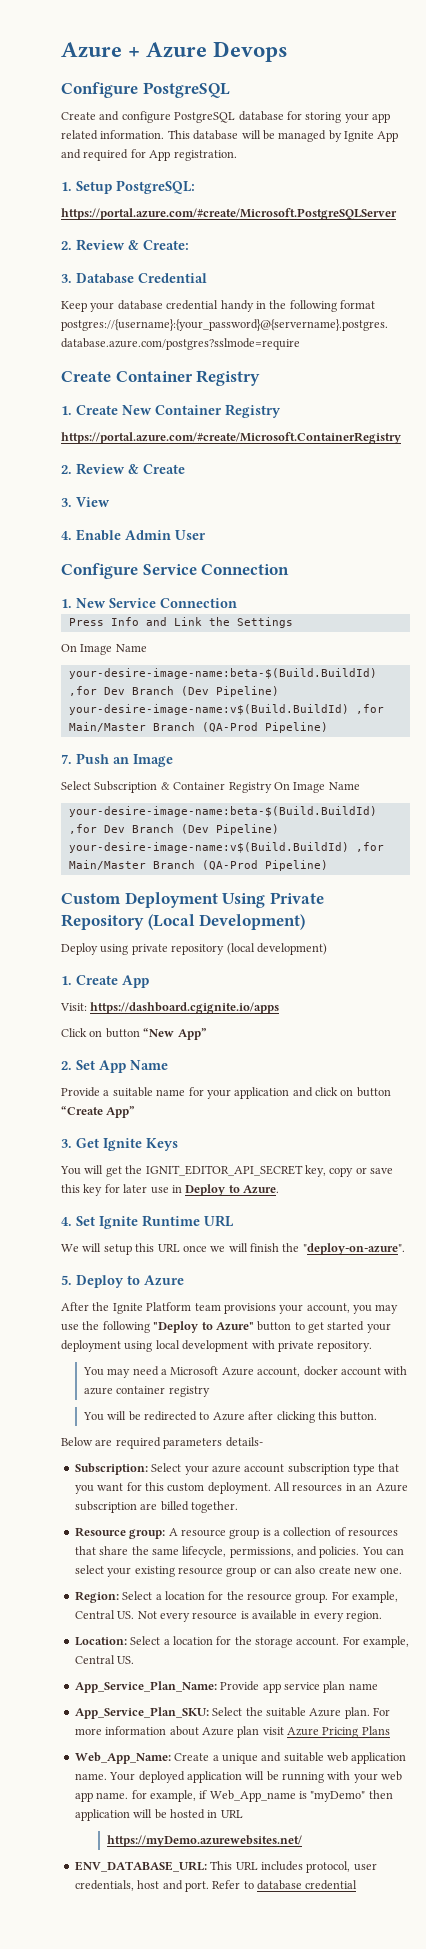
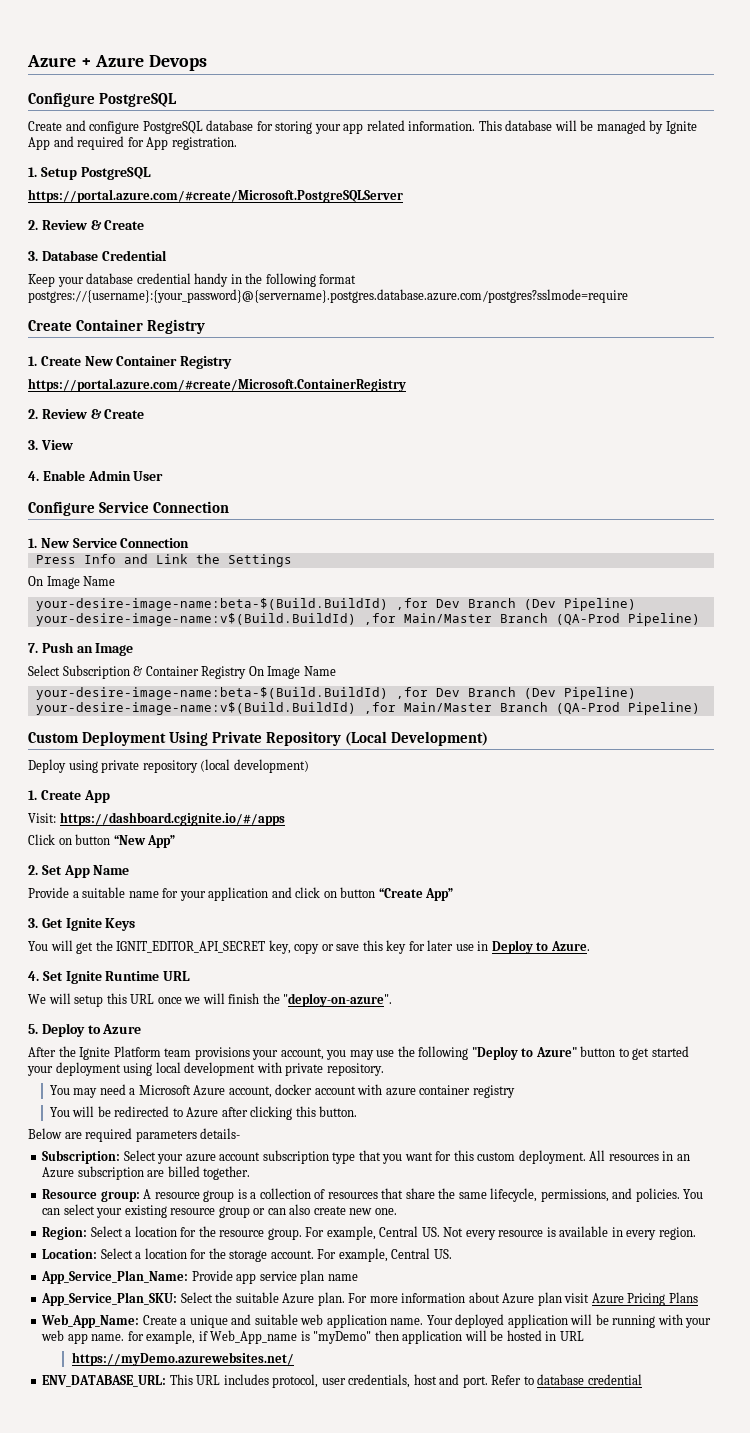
- 1. Setup PostgreSQL:
+ 1. Setup PostgreSQL
  https://portal.azure.com/#create/Microsoft.PostgreSQLServer
- 2. Review & Create:
+ 2. Review & Create
- Visit: https://dashboard.cgignite.io/apps
+ Visit: https://dashboard.cgignite.io/#/apps

